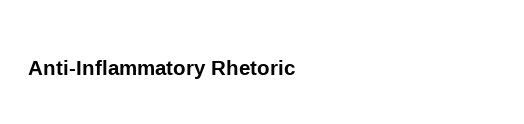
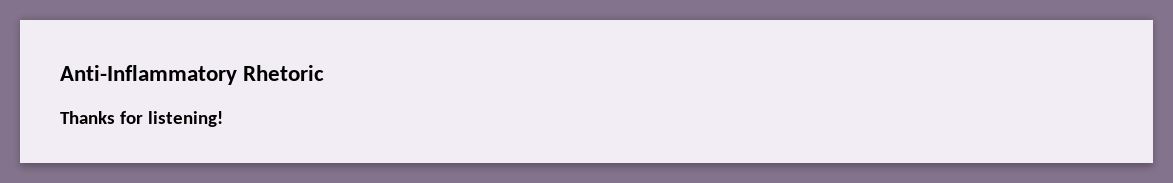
+ Thanks for listening!

